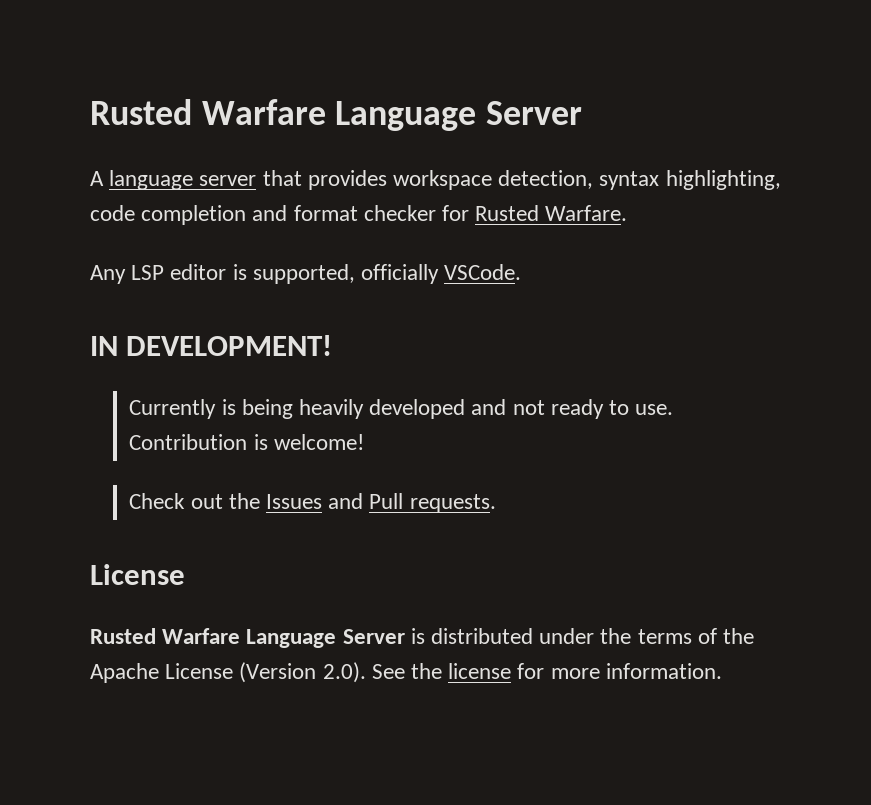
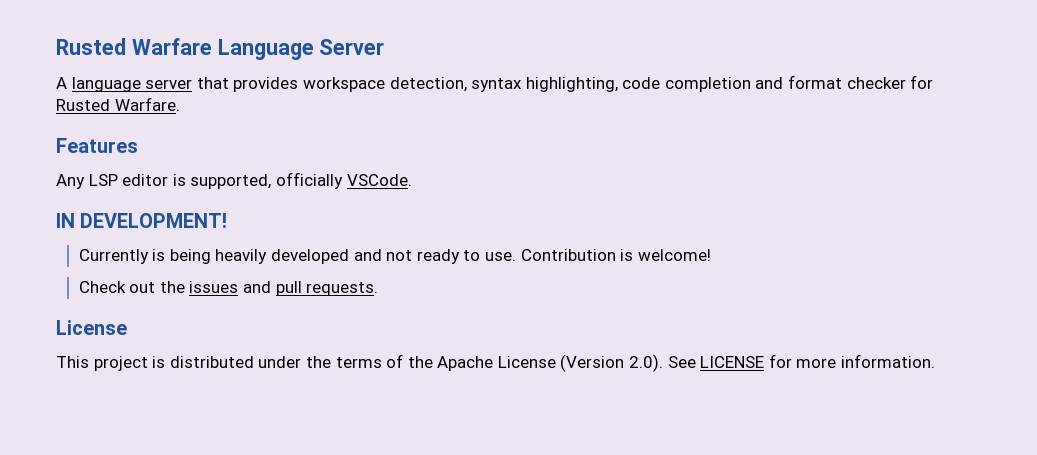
+ Features
- Check out the Issues and Pull requests.
+ Check out the issues and pull requests.
- Rusted Warfare Language Server is distributed under the terms of the Apache License (Version 2.0). See the license for more information.
+ This project is distributed under the terms of the Apache License (Version 2.0). See LICENSE for more information.

